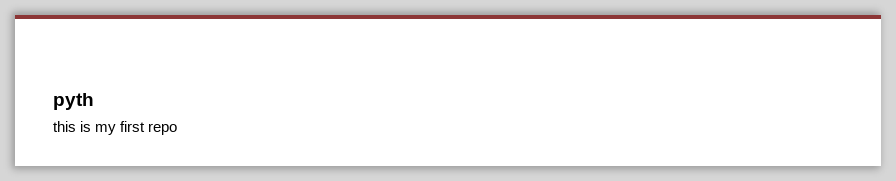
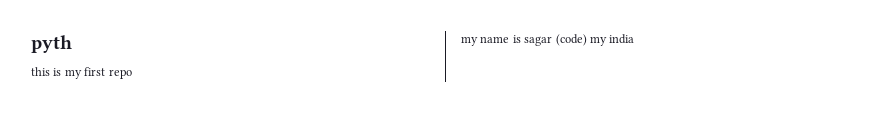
+ my name is sagar (code) my india

